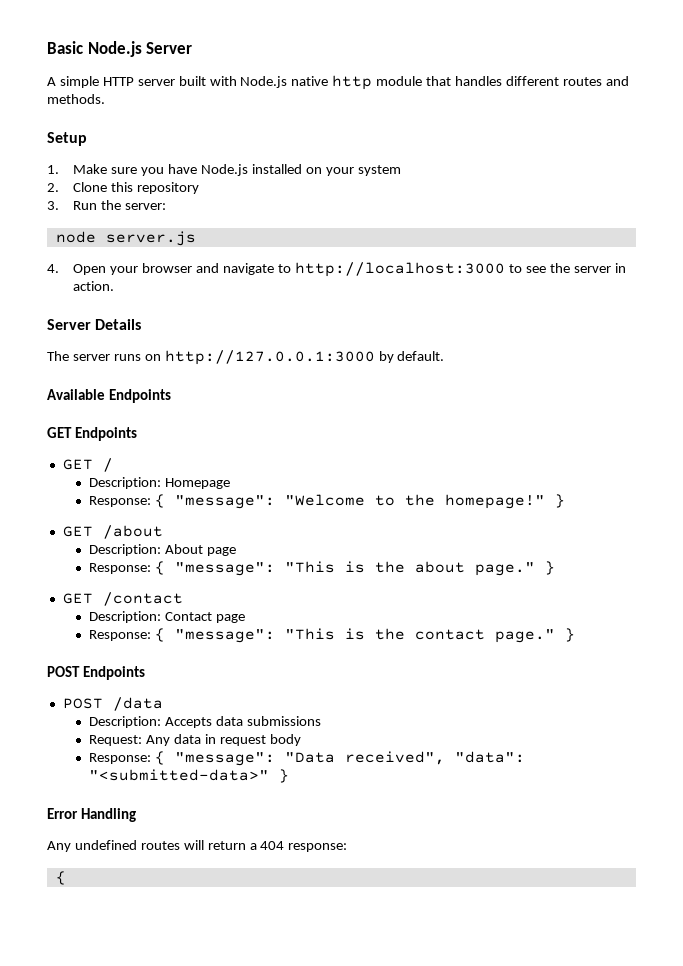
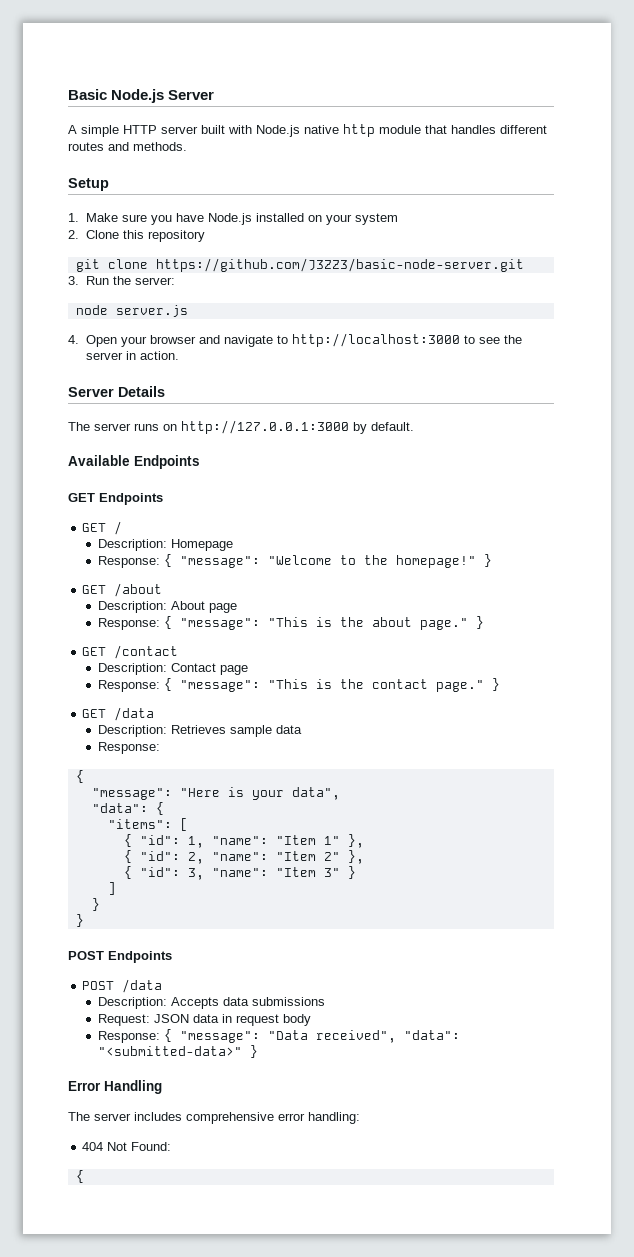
+ git clone https://github.com/J3ZZ3/basic-node-server.git
+ GET /data
+ Description: Retrieves sample data
+ Response:
+ {
+ "message": "Here is your data",
+ "data": {
+ "items": [
+ { "id": 1, "name": "Item 1" },
+ { "id": 2, "name": "Item 2" },
+ { "id": 3, "name": "Item 3" }
+ ]
+ }
+ }
- Request: Any data in request body
+ Request: JSON data in request body
- Any undefined routes will return a 404 response:
+ The server includes comprehensive error handling:
+ 404 Not Found:

